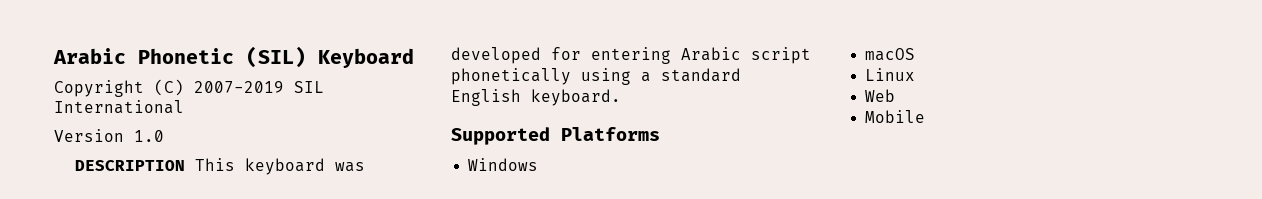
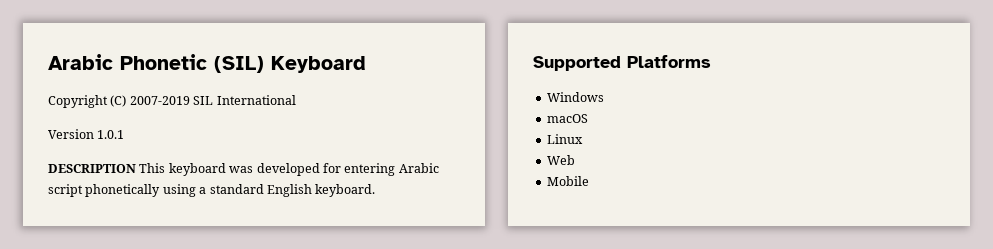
- Version 1.0
+ Version 1.0.1

